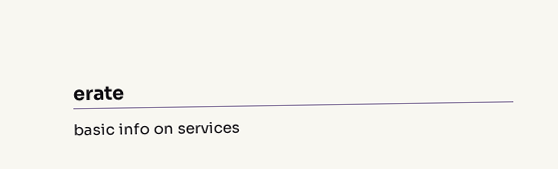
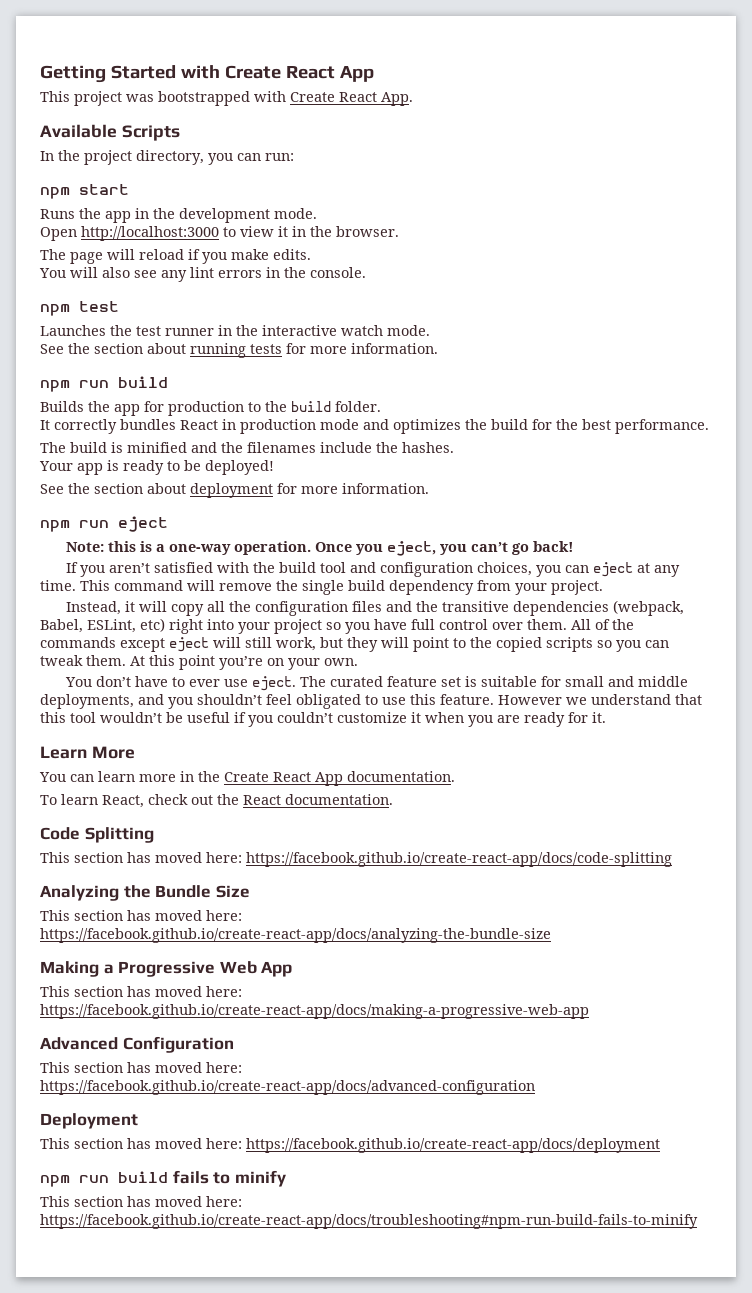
- erate
- basic info on services
+ Getting Started with Create React App
+ This project was bootstrapped with Create React App.
+ Available Scripts
+ In the project directory, you can run:
+ npm start
+ Runs the app in the development mode.
+ Open http://localhost:3000 to view it in the browser.
+ The page will reload if you make edits.
+ You will also see any lint errors in the console.
+ npm test
+ Launches the test runner in the interactive watch mode.
+ See the section about running tests for more information.
+ npm run build
+ Builds the app for production to the build folder.
+ It correctly bundles React in production mode and optimizes the build for the best performance.
+ The build is minified and the filenames include the hashes.
+ Your app is ready to be deployed!
+ See the section about deployment for more information.
+ npm run eject
+ Note: this is a one-way operation. Once you eject, you can’t go back!
+ If you aren’t satisfied with the build tool and configuration choices, you can eject at any time. This command will remove the single build dependency from your project.
+ Instead, it will copy all the configuration files and the transitive dependencies (webpack, Babel, ESLint, etc) right into your project so you have full control over them. All of the commands except eject will still work, but they will point to the copied scripts so you can tweak them. At this point you’re on your own.
+ You don’t have to ever use eject. The curated feature set is suitable for small and middle deployments, and you shouldn’t feel obligated to use this feature. However we understand that this tool wouldn’t be useful if you couldn’t customize it when you are ready for it.
+ Learn More
+ You can learn more in the Create React App documentation.
+ To learn React, check out the React documentation.
+ Code Splitting
+ This section has moved here: https://facebook.github.io/create-react-app/docs/code-splitting
+ Analyzing the Bundle Size
+ This section has moved here: https://facebook.github.io/create-react-app/docs/analyzing-the-bundle-size
+ Making a Progressive Web App
+ This section has moved here: https://facebook.github.io/create-react-app/docs/making-a-progressive-web-app
+ Advanced Configuration
+ This section has moved here: https://facebook.github.io/create-react-app/docs/advanced-configuration
+ Deployment
+ This section has moved here: https://facebook.github.io/create-react-app/docs/deployment
+ npm run build fails to minify
+ This section has moved here: https://facebook.github.io/create-react-app/docs/troubleshooting#npm-run-build-fails-to-minify

